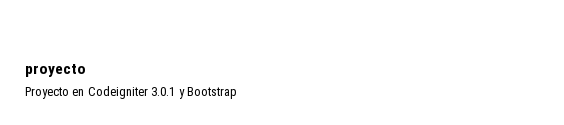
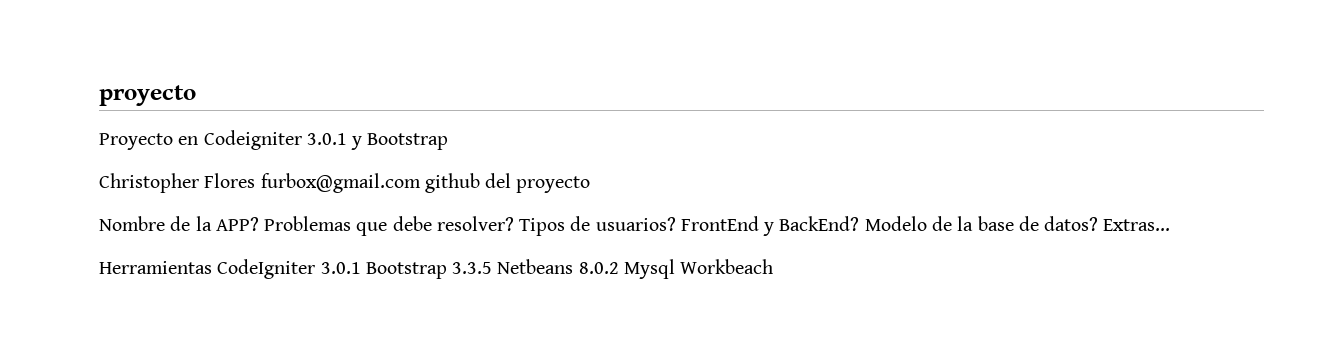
+ Christopher Flores furbox@gmail.com github del proyecto
+ Nombre de la APP? Problemas que debe resolver? Tipos de usuarios? FrontEnd y BackEnd? Modelo de la base de datos? Extras...
+ Herramientas CodeIgniter 3.0.1 Bootstrap 3.3.5 Netbeans 8.0.2 Mysql Workbeach

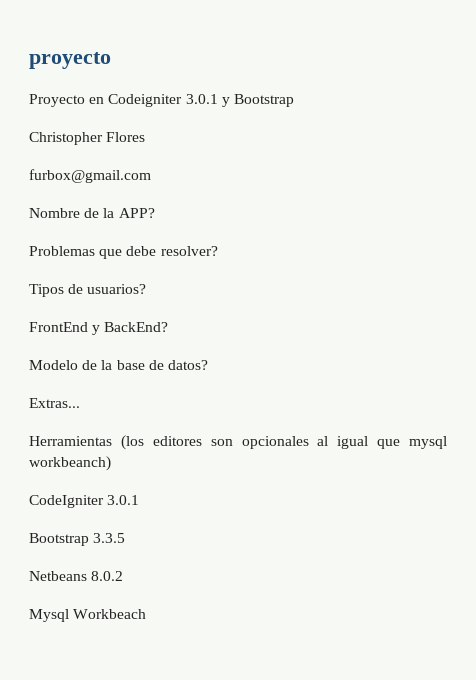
- Christopher Flores furbox@gmail.com github del proyecto
+ Christopher Flores
+ furbox@gmail.com
- Nombre de la APP? Problemas que debe resolver? Tipos de usuarios? FrontEnd y BackEnd? Modelo de la base de datos? Extras...
+ Nombre de la APP?
+ Problemas que debe resolver?
+ Tipos de usuarios?
+ FrontEnd y BackEnd?
+ Modelo de la base de datos?
+ Extras...
- Herramientas CodeIgniter 3.0.1 Bootstrap 3.3.5 Netbeans 8.0.2 Mysql Workbeach
+ Herramientas (los editores son opcionales al igual que mysql workbeanch)
+ CodeIgniter 3.0.1
+ Bootstrap 3.3.5
+ Netbeans 8.0.2
+ Mysql Workbeach

